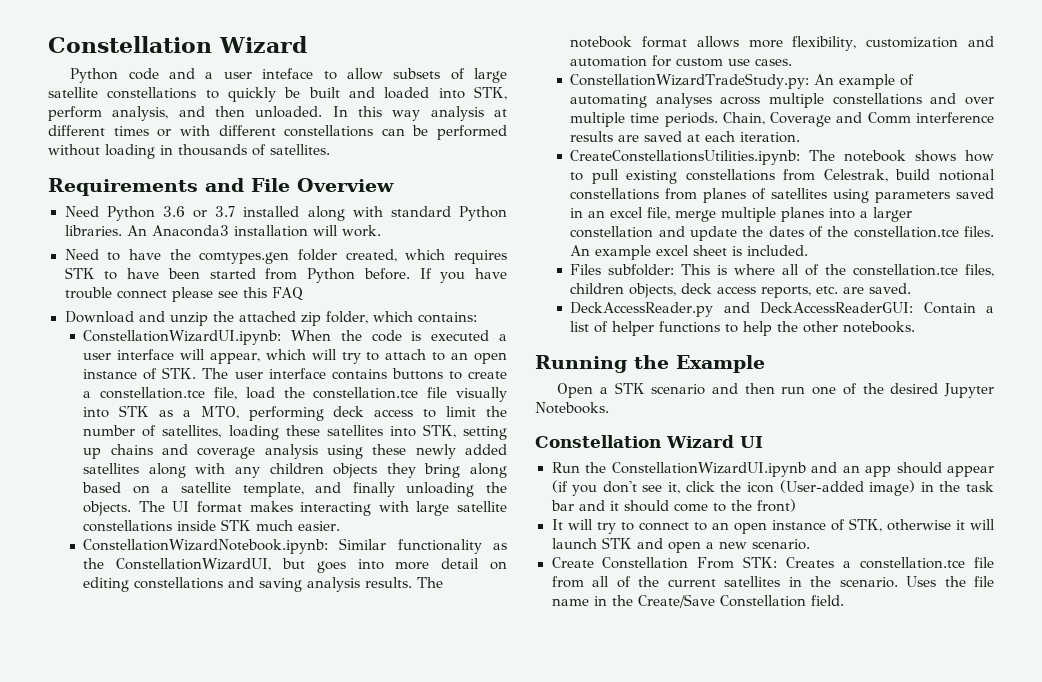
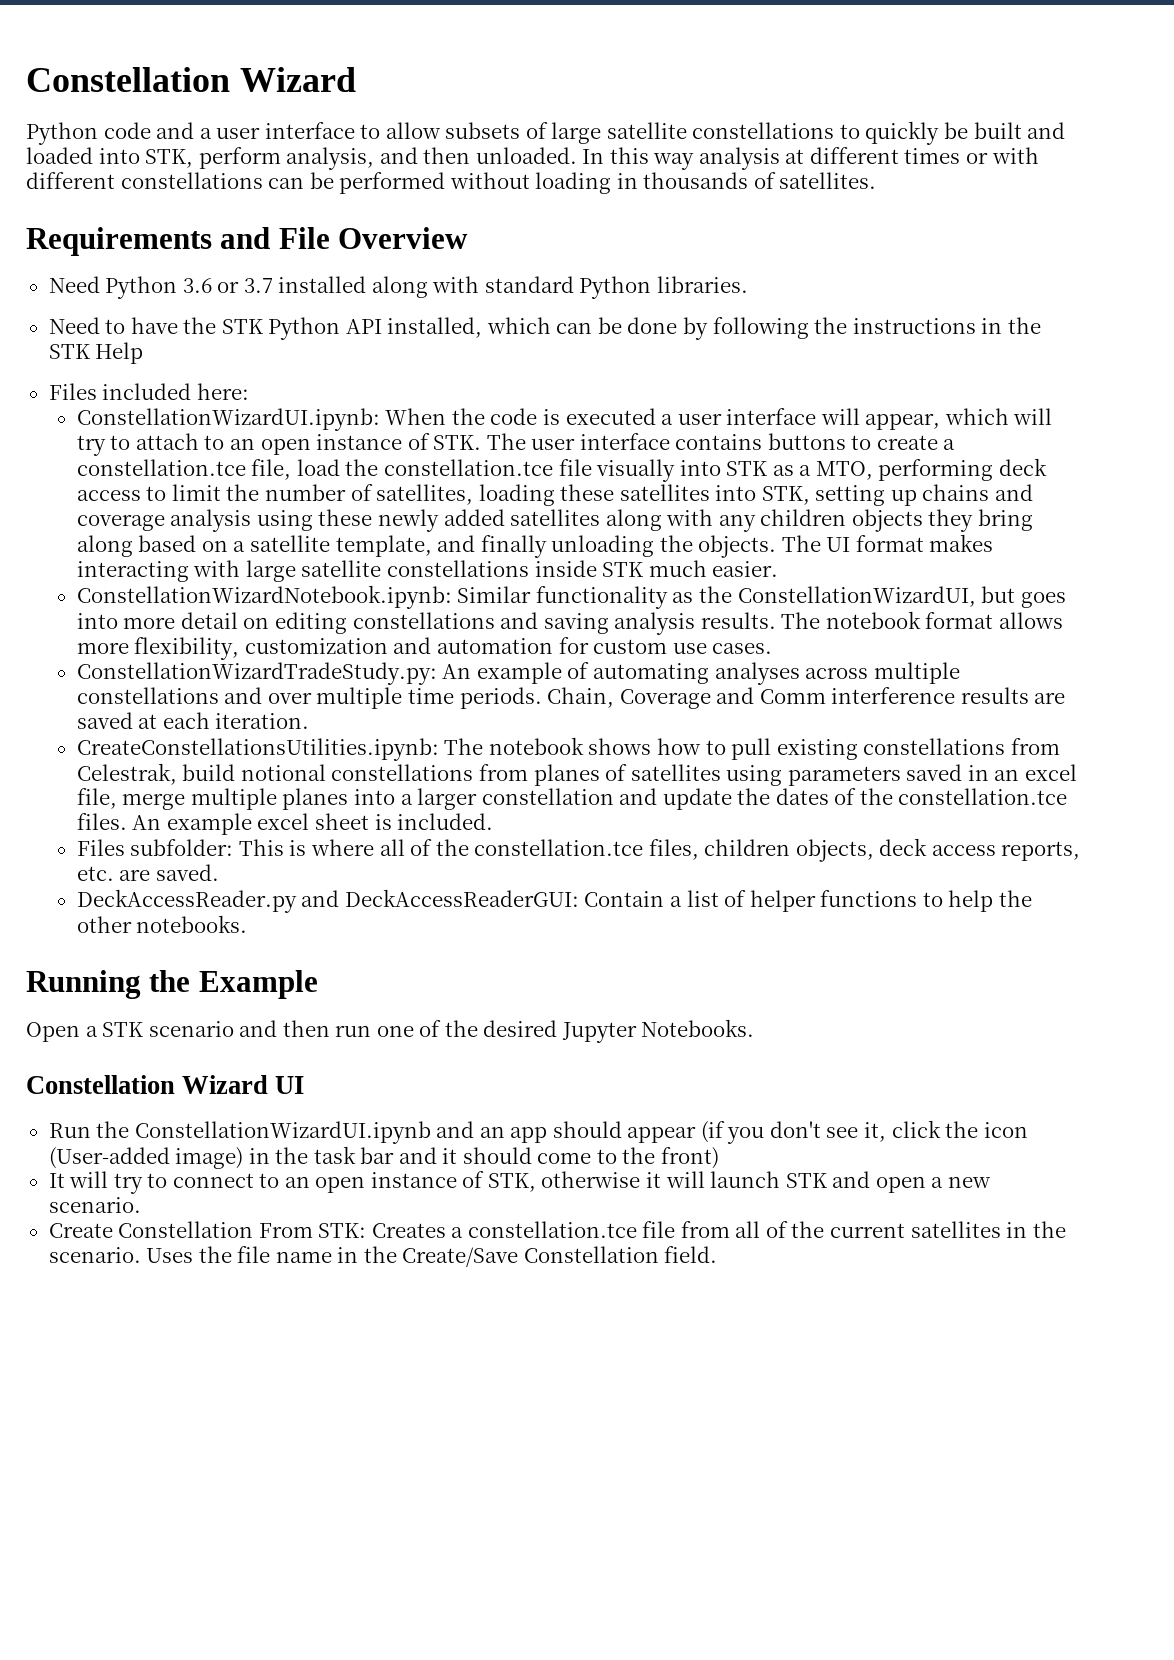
- Python code and a user inteface to allow subsets of large satellite constellations to quickly be built and loaded into STK, perform analysis, and then unloaded.
+ Python code and a user interface to allow subsets of large satellite constellations to quickly be built and loaded into STK, perform analysis, and then unloaded.
- An Anaconda3 installation will work.
- Need to have the comtypes.gen folder created, which requires STK to have been started from Python before. If you have trouble connect please see this FAQ
- Download and unzip the attached zip folder, which contains:
+ Need to have the STK Python API installed, which can be done by following the instructions in the STK Help
+ Files included here:

